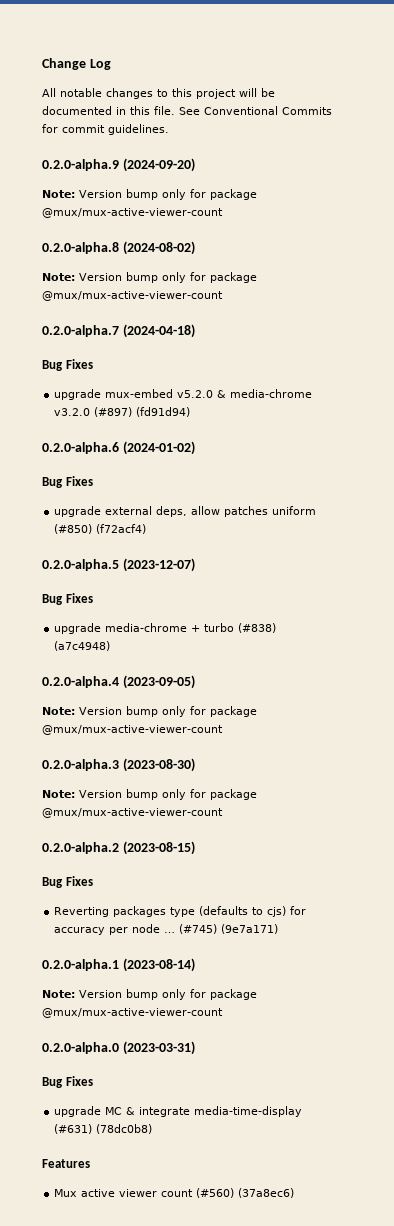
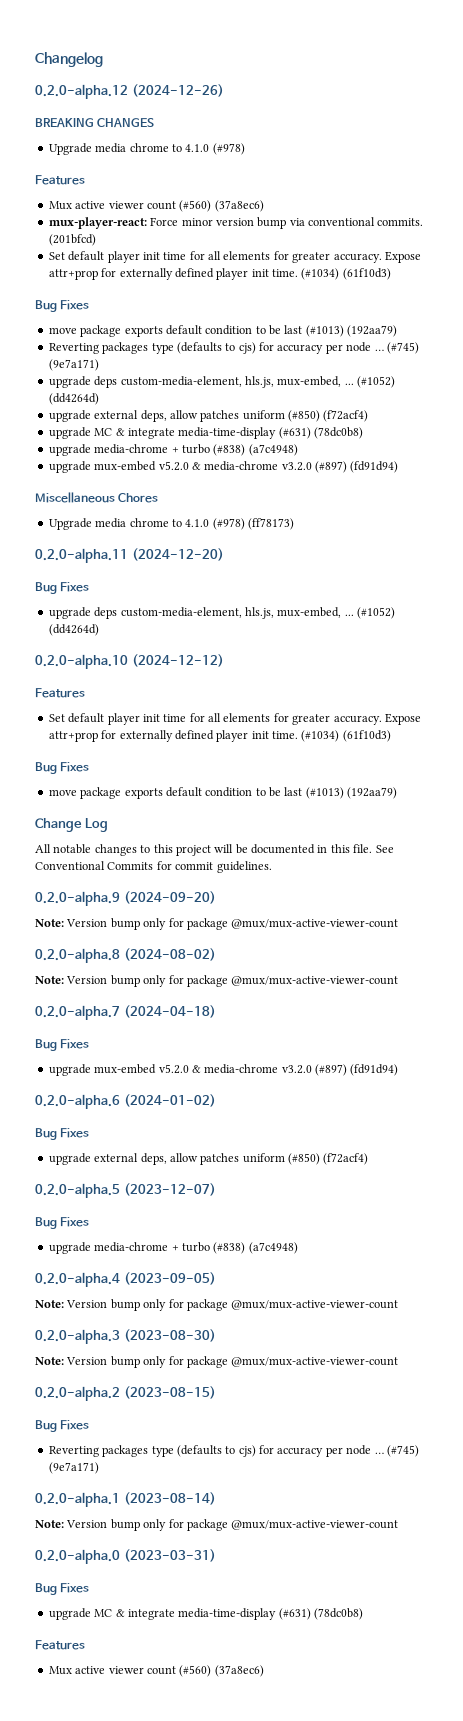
+ Changelog
+ 0.2.0-alpha.12 (2024-12-26)
+ BREAKING CHANGES
+ Upgrade media chrome to 4.1.0 (#978)
+ Features
+ Mux active viewer count (#560) (37a8ec6)
+ mux-player-react: Force minor version bump via conventional commits. (201bfcd)
+ Set default player init time for all elements for greater accuracy. Expose attr+prop for externally defined player init time. (#1034) (61f10d3)
+ Bug Fixes
+ move package exports default condition to be last (#1013) (192aa79)
+ Reverting packages type (defaults to cjs) for accuracy per node … (#745) (9e7a171)
+ upgrade deps custom-media-element, hls.js, mux-embed, ... (#1052) (dd4264d)
+ upgrade external deps, allow patches uniform (#850) (f72acf4)
+ upgrade MC & integrate media-time-display (#631) (78dc0b8)
+ upgrade media-chrome + turbo (#838) (a7c4948)
+ upgrade mux-embed v5.2.0 & media-chrome v3.2.0 (#897) (fd91d94)
+ Miscellaneous Chores
+ Upgrade media chrome to 4.1.0 (#978) (ff78173)
+ 0.2.0-alpha.11 (2024-12-20)
+ Bug Fixes
+ upgrade deps custom-media-element, hls.js, mux-embed, ... (#1052) (dd4264d)
+ 0.2.0-alpha.10 (2024-12-12)
+ Features
+ Set default player init time for all elements for greater accuracy. Expose attr+prop for externally defined player init time. (#1034) (61f10d3)
+ Bug Fixes
+ move package exports default condition to be last (#1013) (192aa79)

